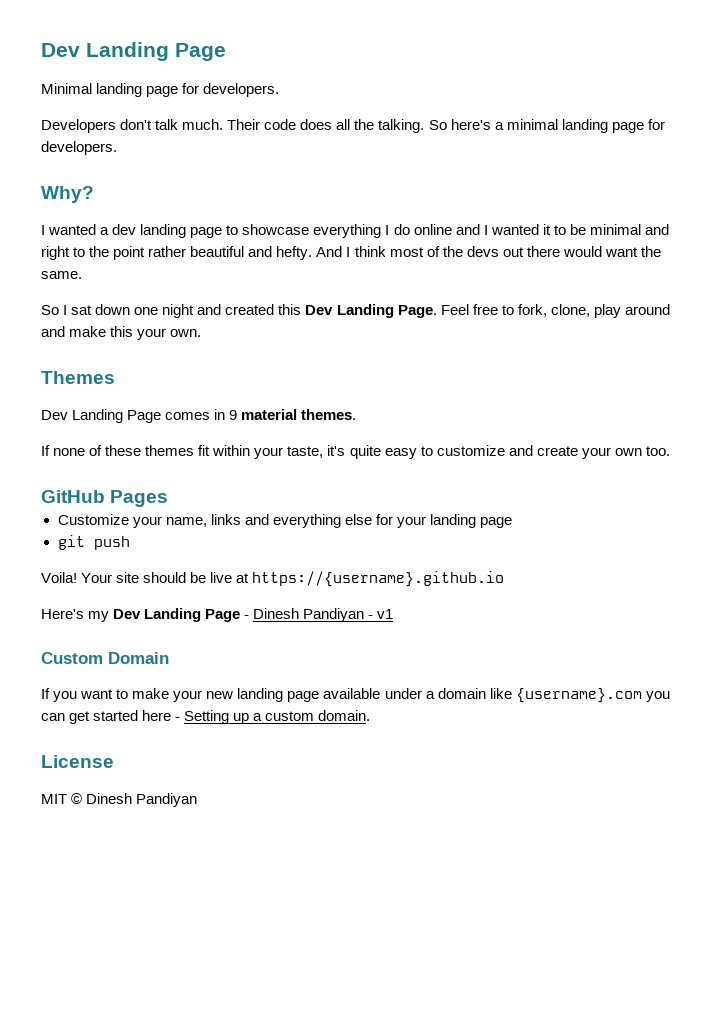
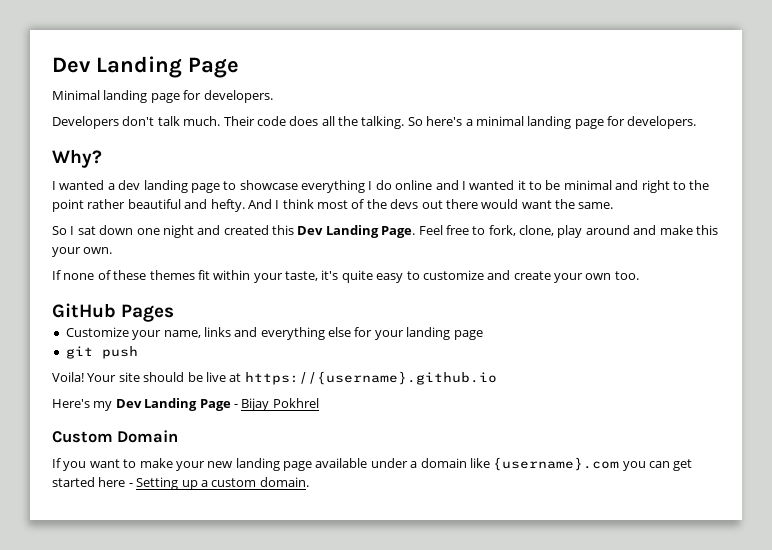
- Themes
- Dev Landing Page comes in 9 material themes.
- Here's my Dev Landing Page - Dinesh Pandiyan - v1
+ Here's my Dev Landing Page - Bijay Pokhrel
- License
- MIT © Dinesh Pandiyan

